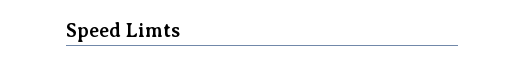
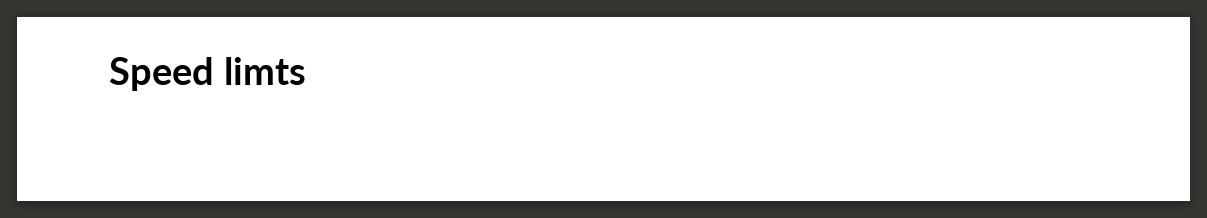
- Speed Limts
+ Speed limts

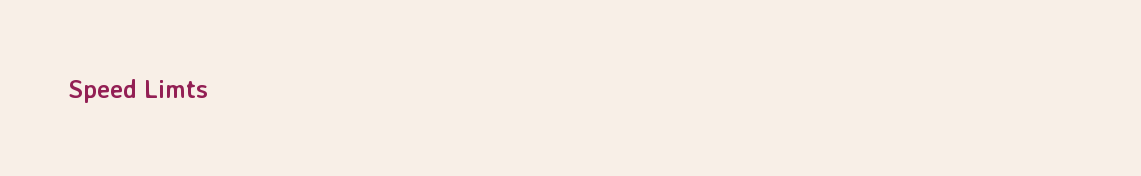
- Speed limts
+ Speed Limts

